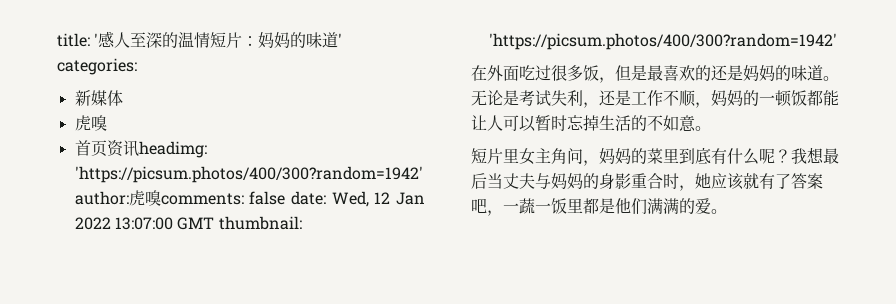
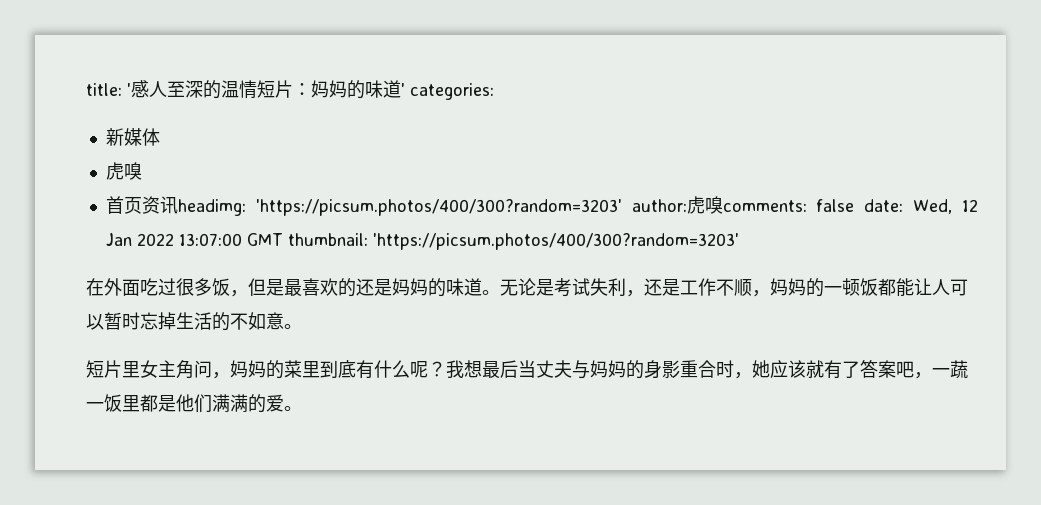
- 首页资讯headimg: 'https://picsum.photos/400/300?random=1942' author:虎嗅comments: false date: Wed, 12 Jan 2022 13:07:00 GMT thumbnail: 'https://picsum.photos/400/300?random=1942'
+ 首页资讯headimg: 'https://picsum.photos/400/300?random=3203' author:虎嗅comments: false date: Wed, 12 Jan 2022 13:07:00 GMT thumbnail: 'https://picsum.photos/400/300?random=3203'

